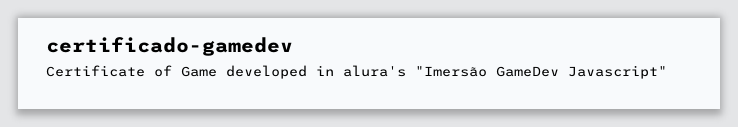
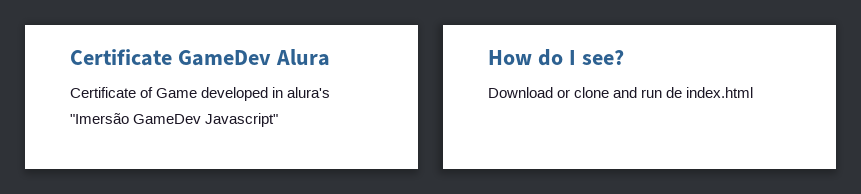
- certificado-gamedev
+ Certificate GameDev Alura
+ How do I see?
+ Download or clone and run de index.html

